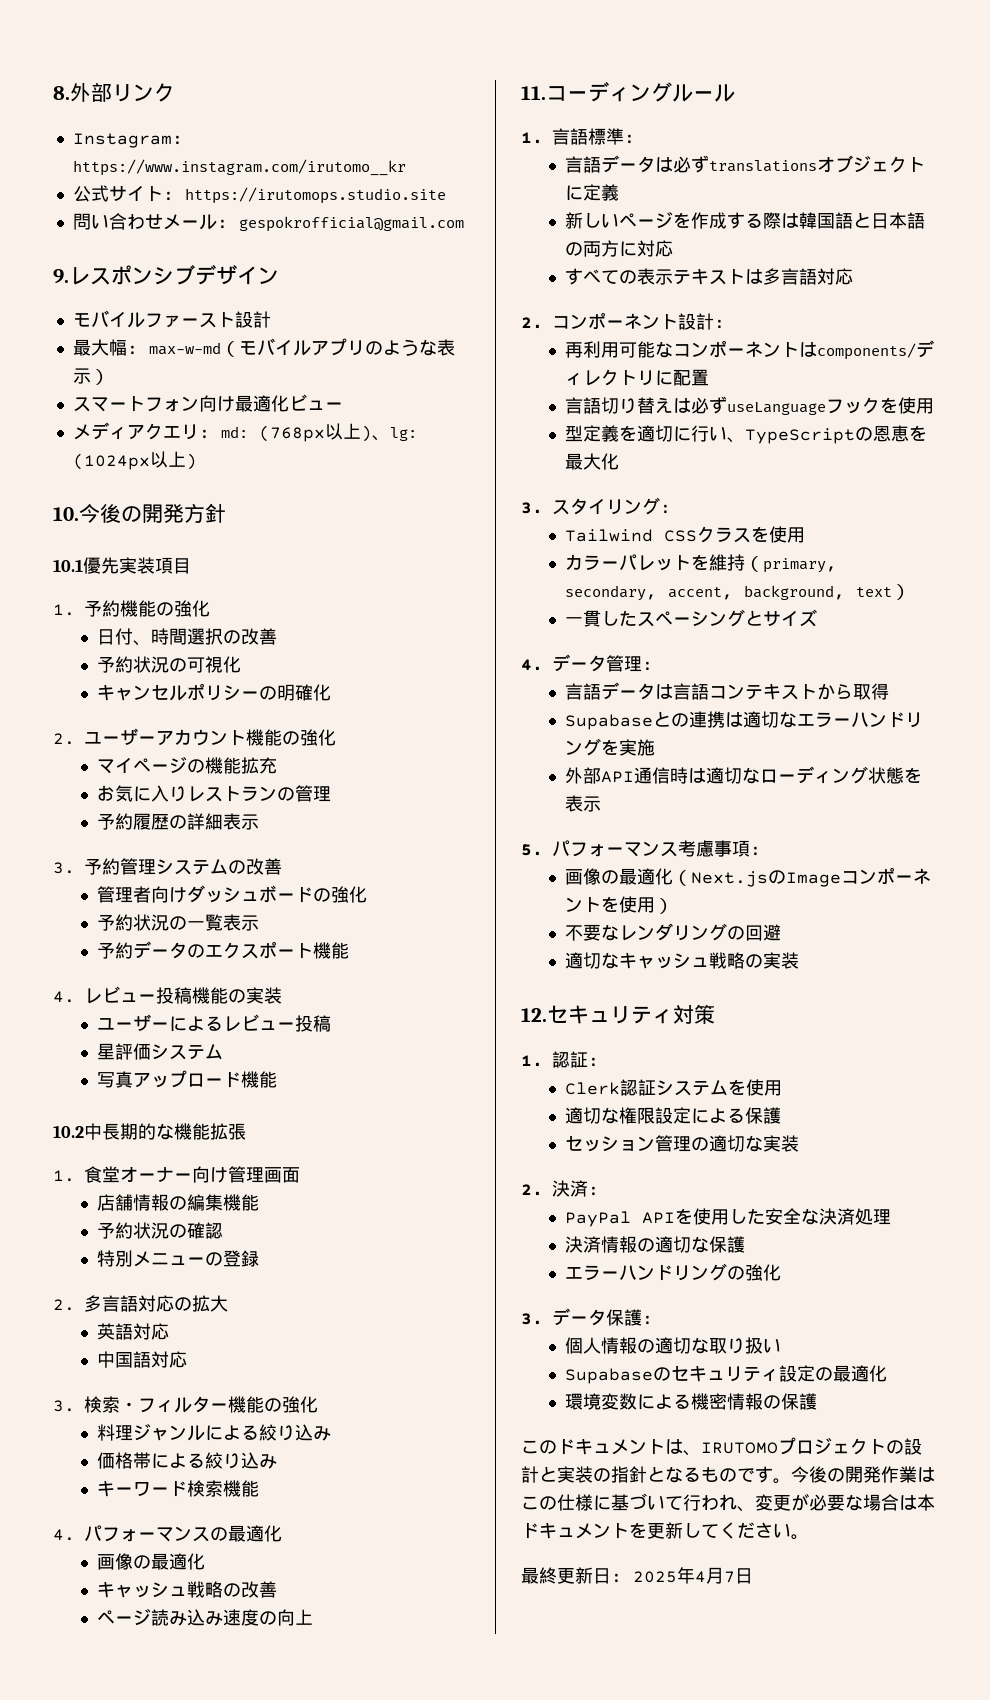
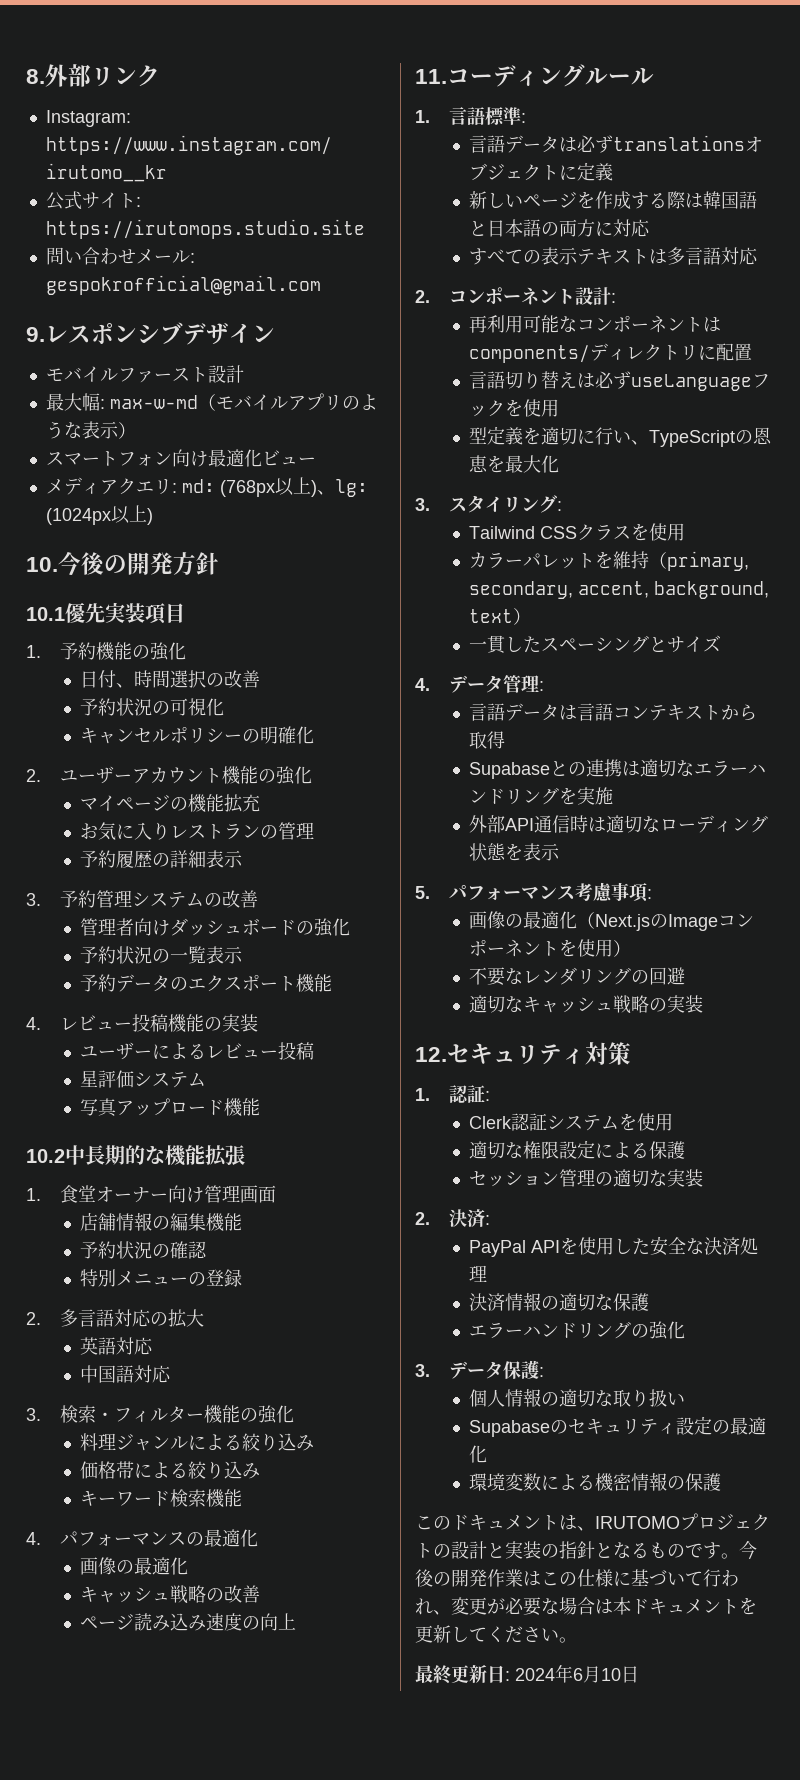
- 最終更新日: 2025年4月7日
+ 最終更新日: 2024年6月10日

